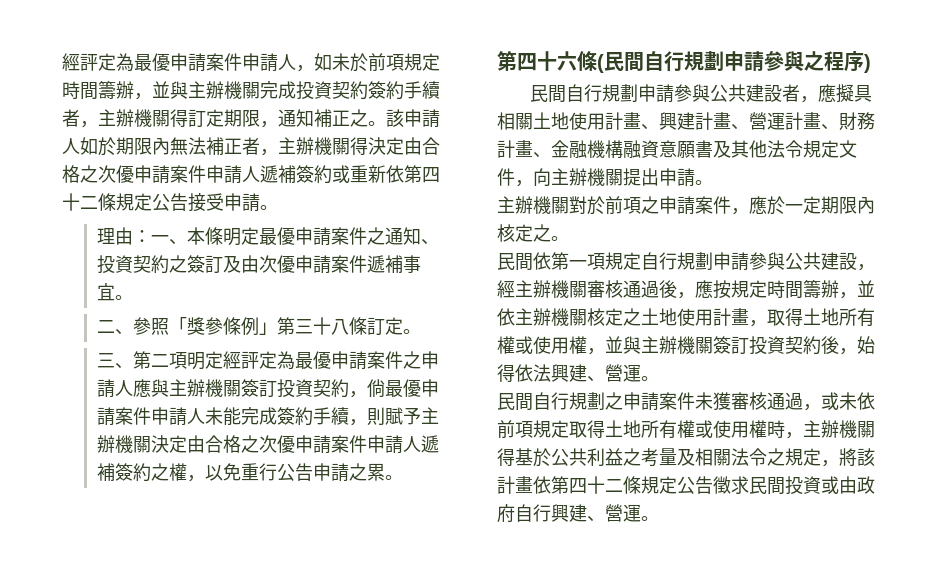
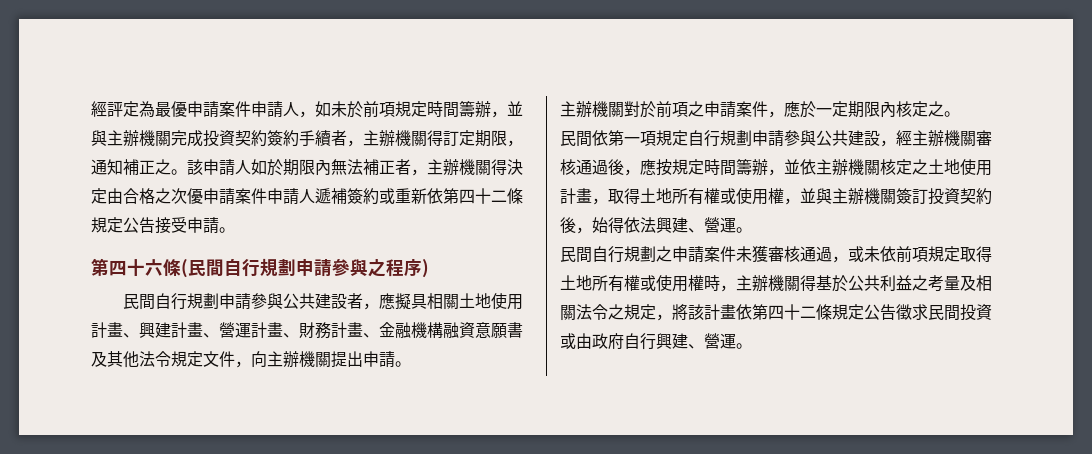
- 理由：一、本條明定最優申請案件之通知、投資契約之簽訂及由次優申請案件遞補事宜。
- 二、參照「獎參條例」第三十八條訂定。
- 三、第二項明定經評定為最優申請案件之申請人應與主辦機關簽訂投資契約，倘最優申請案件申請人未能完成簽約手續，則賦予主辦機關決定由合格之次優申請案件申請人遞補簽約之權，以免重行公告申請之累。

